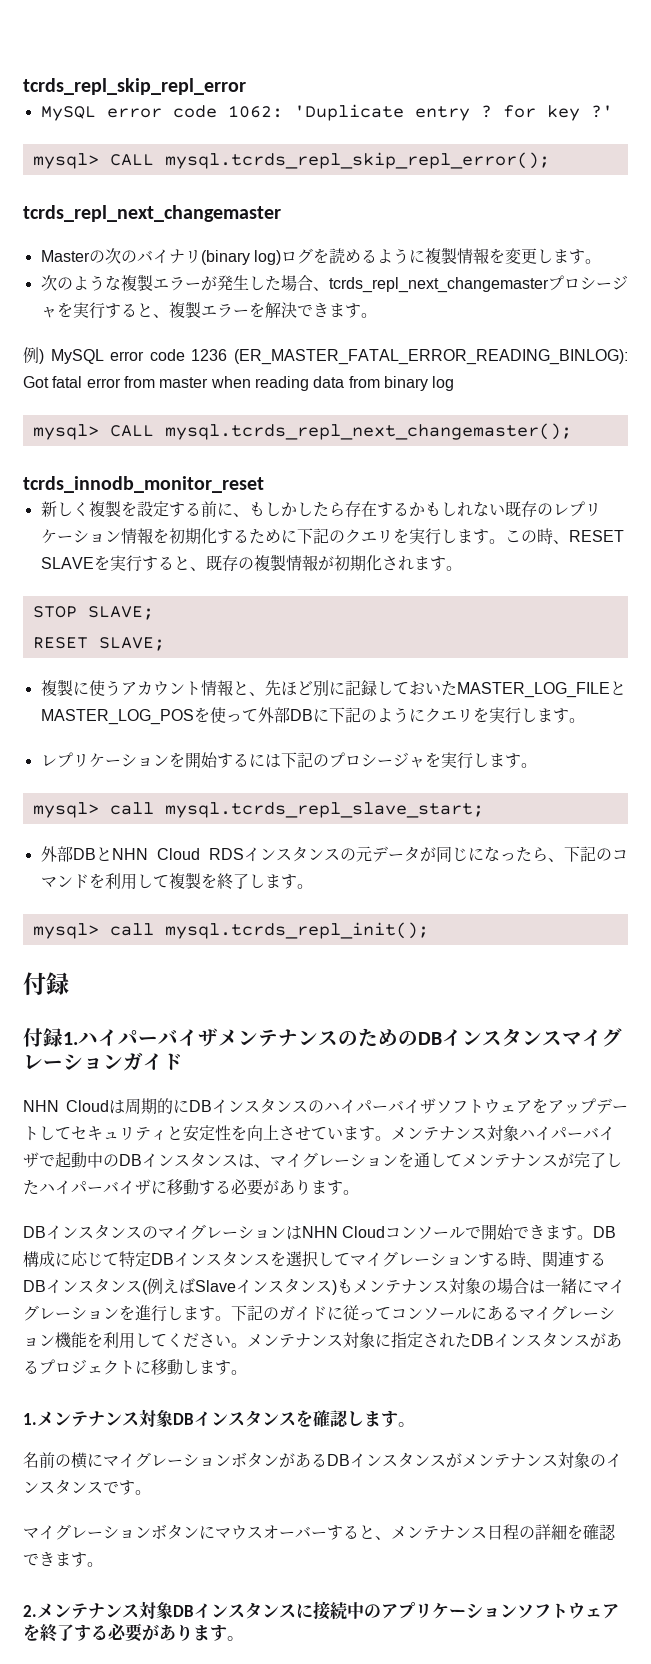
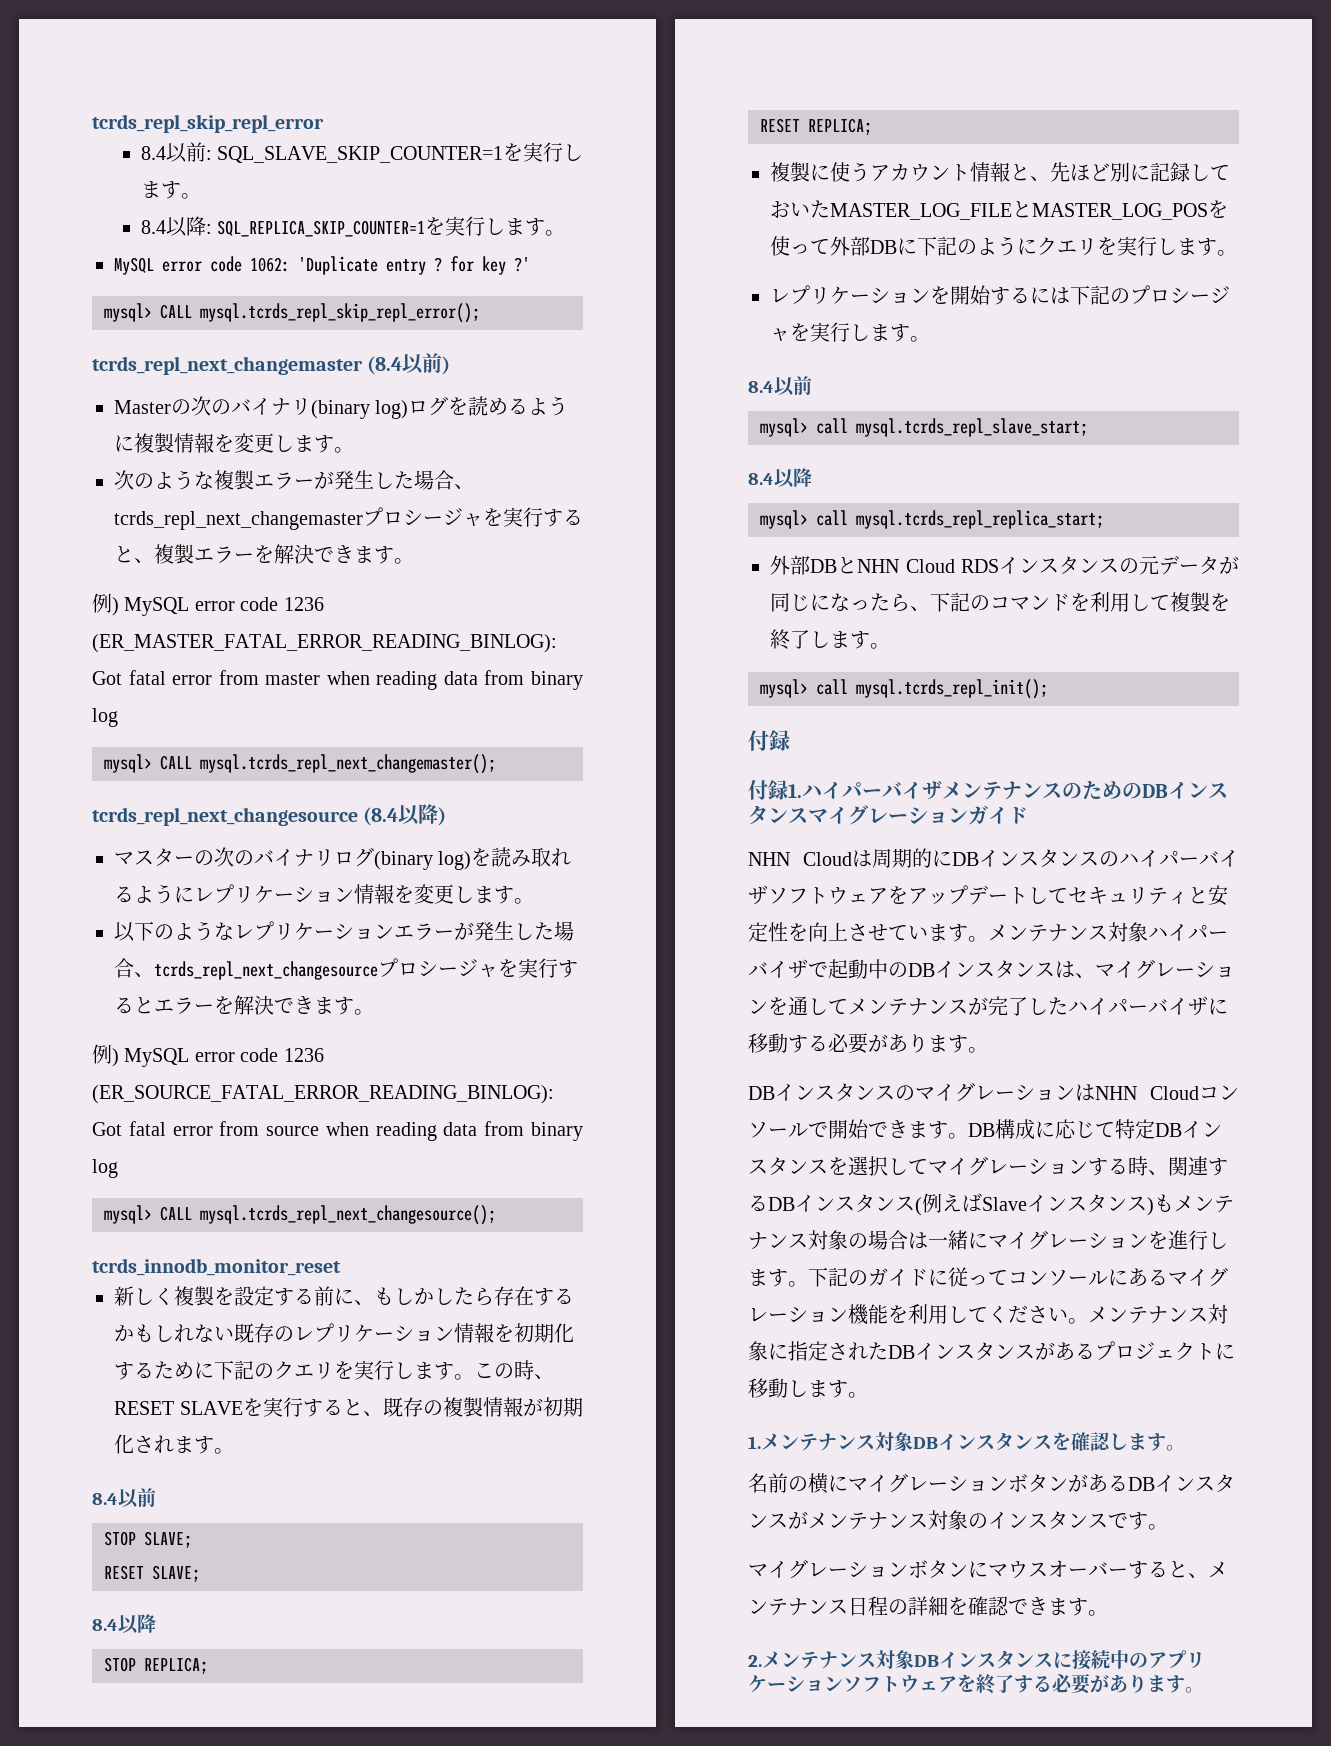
+ 8.4以前: SQL_SLAVE_SKIP_COUNTER=1を実行します。
+ 8.4以降: SQL_REPLICA_SKIP_COUNTER=1を実行します。
  mysql> CALL mysql.tcrds_repl_skip_repl_error();
- tcrds_repl_next_changemaster
+ tcrds_repl_next_changemaster (8.4以前)
+ tcrds_repl_next_changesource (8.4以降)
+ マスターの次のバイナリログ(binary log)を読み取れるようにレプリケーション情報を変更します。
+ 以下のようなレプリケーションエラーが発生した場合、tcrds_repl_next_changesourceプロシージャを実行するとエラーを解決できます。
+ 例) MySQL error code 1236 (ER_SOURCE_FATAL_ERROR_READING_BINLOG): Got fatal error from source when reading data from binary log
+ mysql> CALL mysql.tcrds_repl_next_changesource();
  この時、RESET SLAVEを実行すると、既存の複製情報が初期化されます。
+ 8.4以前
  RESET SLAVE;
+ 8.4以降
+ STOP REPLICA;
+ RESET REPLICA;
  レプリケーションを開始するには下記のプロシージャを実行します。
+ 8.4以前
  mysql> call mysql.tcrds_repl_slave_start;
+ 8.4以降
+ mysql> call mysql.tcrds_repl_replica_start;

